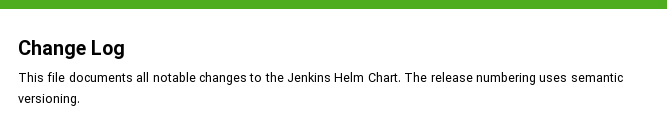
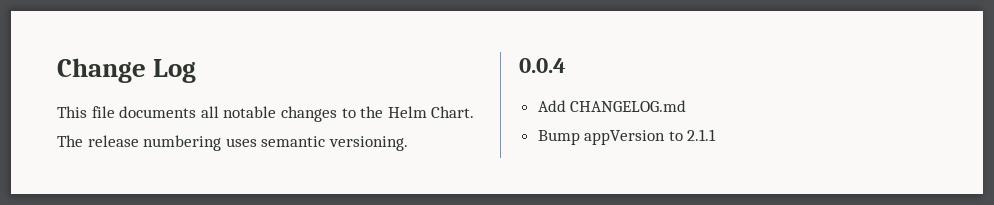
- This file documents all notable changes to the Jenkins Helm Chart.
+ This file documents all notable changes to the Helm Chart.
+ 0.0.4
+ Add CHANGELOG.md
+ Bump appVersion to 2.1.1

